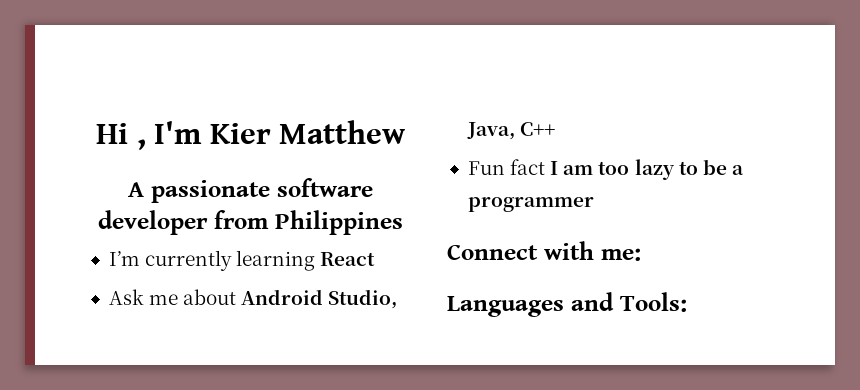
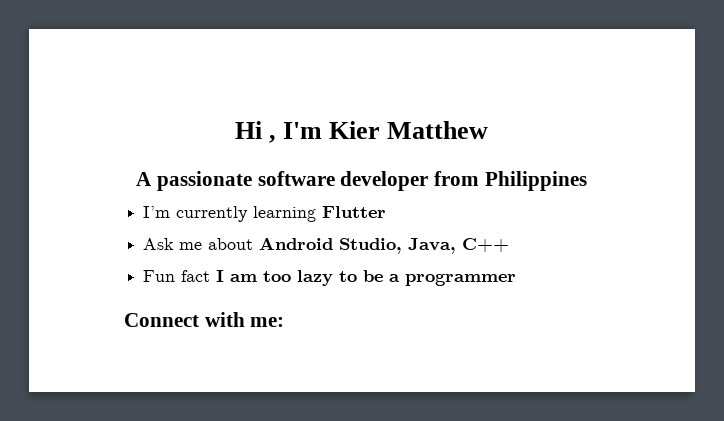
- I’m currently learning React
+ I’m currently learning Flutter
- Languages and Tools:

